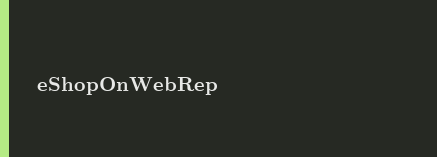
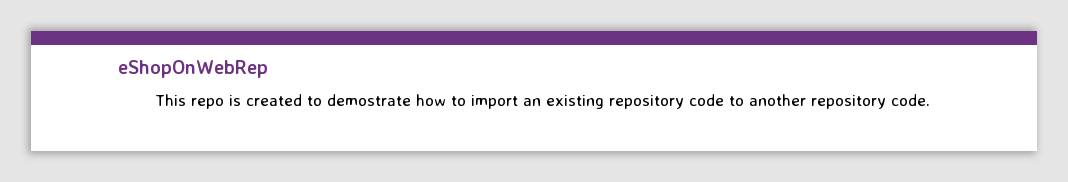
+ This repo is created to demostrate how to import an existing repository code to another repository code.

